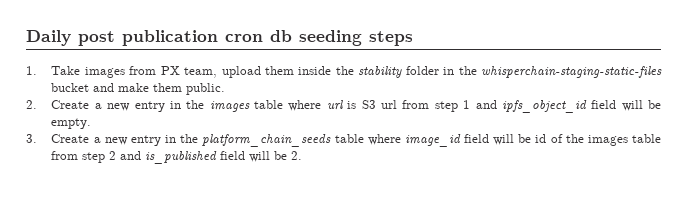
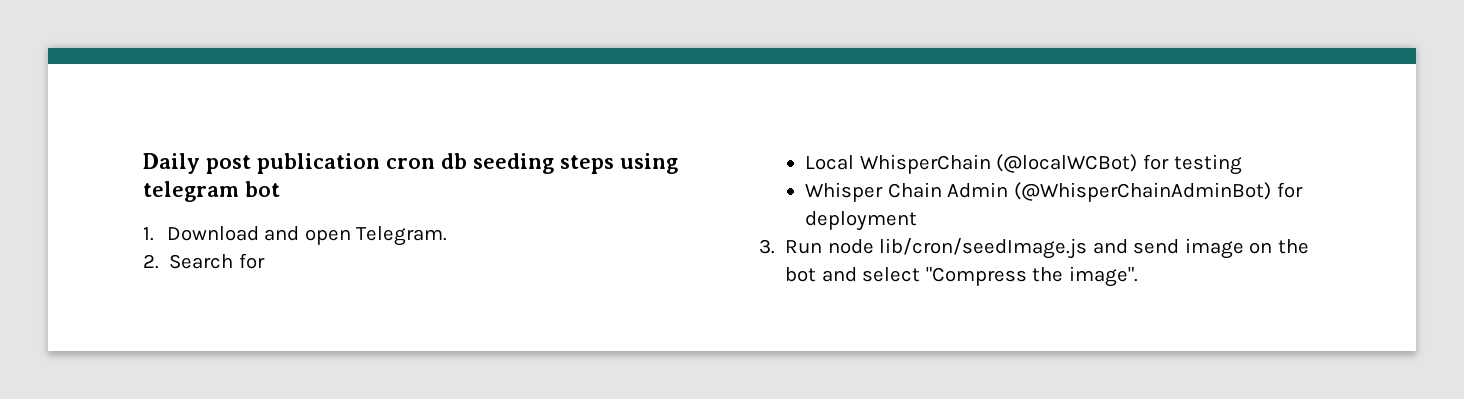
- Daily post publication cron db seeding steps
- 1. Take images from PX team, upload them inside the stability folder in the whisperchain-staging-static-files bucket and make them public.
- 2. Create a new entry in the images table where url is S3 url from step 1 and ipfs_object_id field will be empty.
- 3. Create a new entry in the platform_chain_seeds table where image_id field will be id of the images table from step 2 and is_published field will be 2.
+ Daily post publication cron db seeding steps using telegram bot
+ 1. Download and open Telegram.
+ 2. Search for
+ Local WhisperChain (@localWCBot) for testing
+ Whisper Chain Admin (@WhisperChainAdminBot) for deployment
+ 3. Run node lib/cron/seedImage.js and send image on the bot and select "Compress the image".

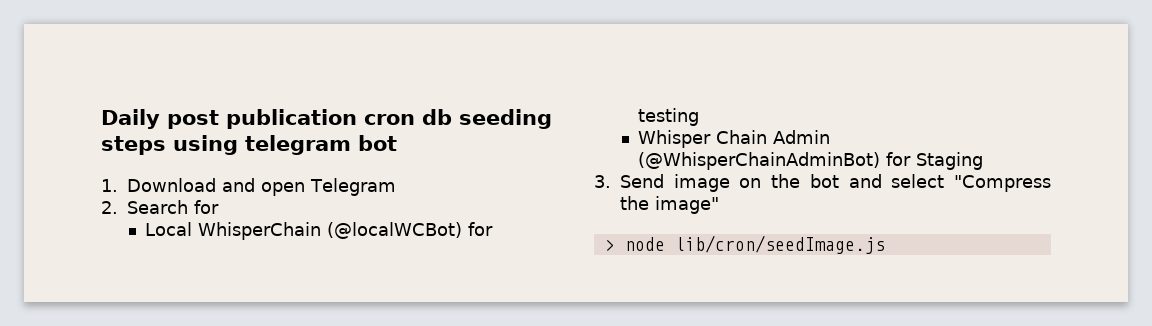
- 1. Download and open Telegram.
+ 1. Download and open Telegram
- Whisper Chain Admin (@WhisperChainAdminBot) for deployment
+ Whisper Chain Admin (@WhisperChainAdminBot) for Staging
- 3. Run node lib/cron/seedImage.js and send image on the bot and select "Compress the image".
+ 3. Send image on the bot and select "Compress the image"
+ > node lib/cron/seedImage.js

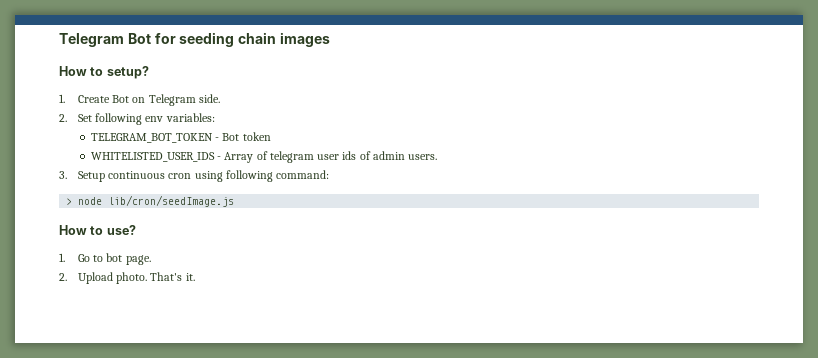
- Daily post publication cron db seeding steps using telegram bot
- 1. Download and open Telegram
- 2. Search for
- Local WhisperChain (@localWCBot) for testing
- Whisper Chain Admin (@WhisperChainAdminBot) for Staging
- 3. Send image on the bot and select "Compress the image"
+ Telegram Bot for seeding chain images
+ How to setup?
+ 1. Create Bot on Telegram side.
+ 2. Set following env variables:
+ TELEGRAM_BOT_TOKEN - Bot token
+ WHITELISTED_USER_IDS - Array of telegram user ids of admin users.
+ 3. Setup continuous cron using following command:
  > node lib/cron/seedImage.js
+ How to use?
+ 1. Go to bot page.
+ 2. Upload photo. That's it.

